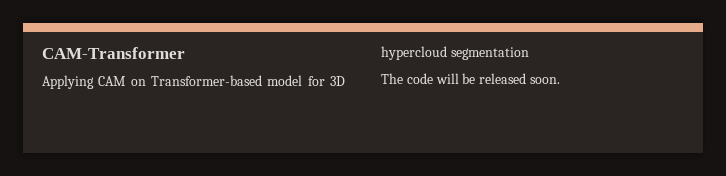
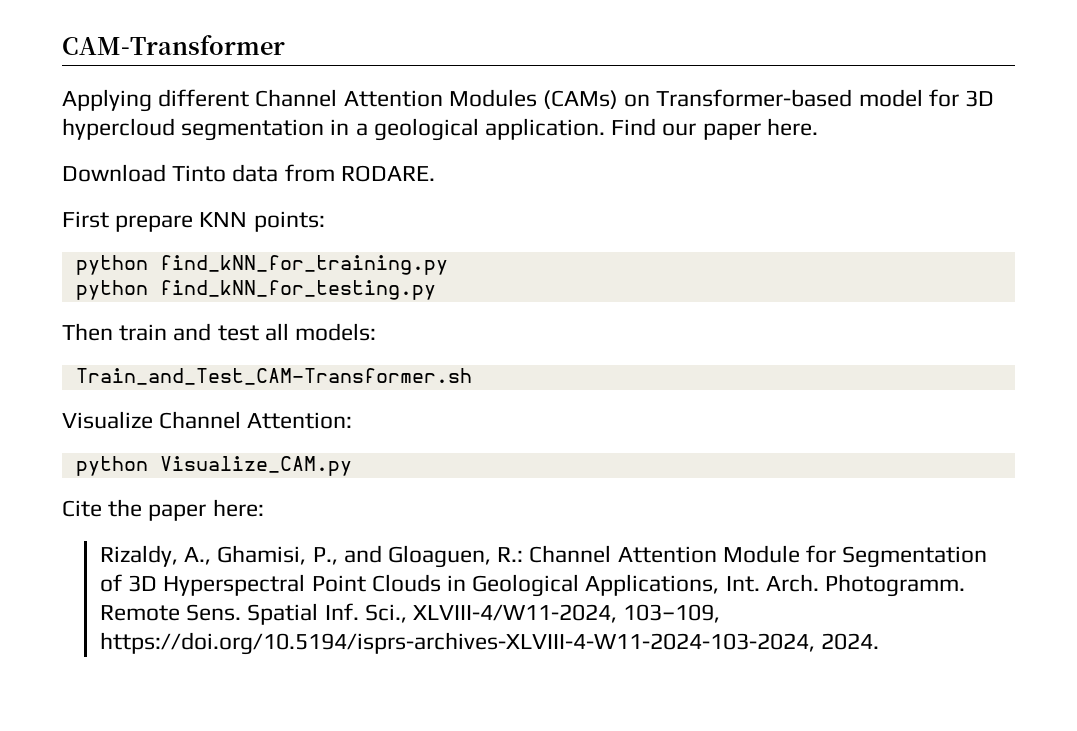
- Applying CAM on Transformer-based model for 3D hypercloud segmentation
- The code will be released soon.
+ Applying different Channel Attention Modules (CAMs) on Transformer-based model for 3D hypercloud segmentation in a geological application. Find our paper here.
+ Download Tinto data from RODARE.
+ First prepare KNN points:
+ python find_kNN_for_training.py
+ python find_kNN_for_testing.py
+ Then train and test all models:
+ Train_and_Test_CAM-Transformer.sh
+ Visualize Channel Attention:
+ python Visualize_CAM.py
+ Cite the paper here:
+ Rizaldy, A., Ghamisi, P., and Gloaguen, R.: Channel Attention Module for Segmentation of 3D Hyperspectral Point Clouds in Geological Applications, Int. Arch. Photogramm. Remote Sens. Spatial Inf. Sci., XLVIII-4/W11-2024, 103–109, https://doi.org/10.5194/isprs-archives-XLVIII-4-W11-2024-103-2024, 2024.

